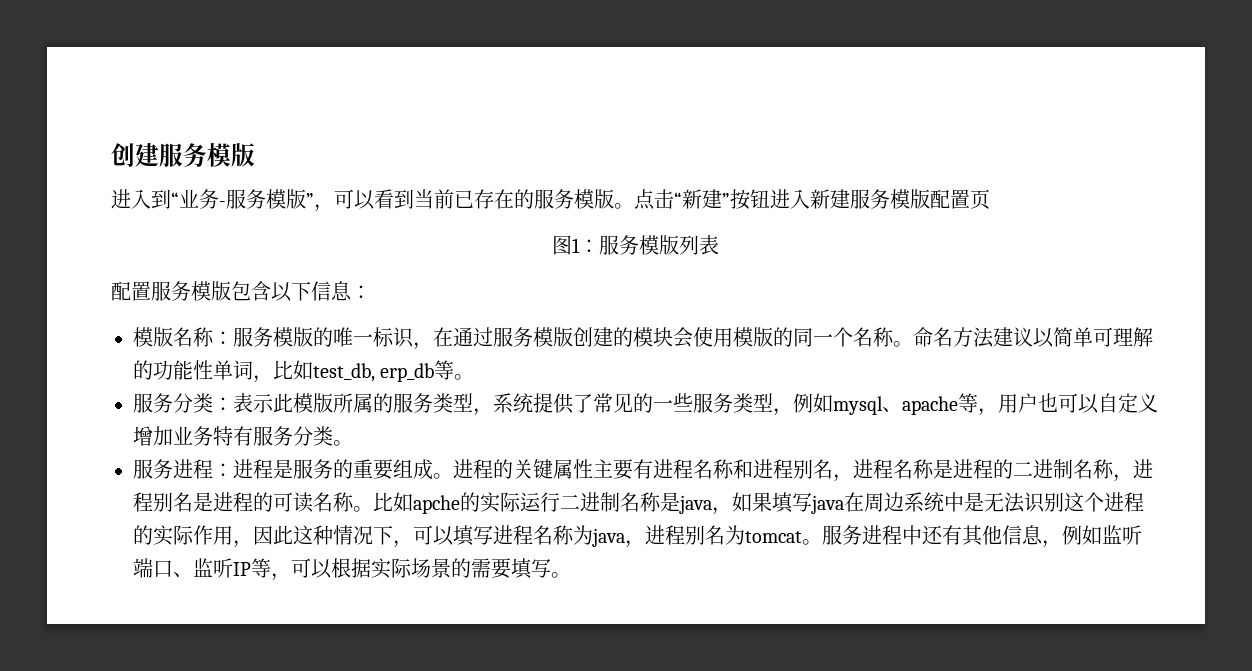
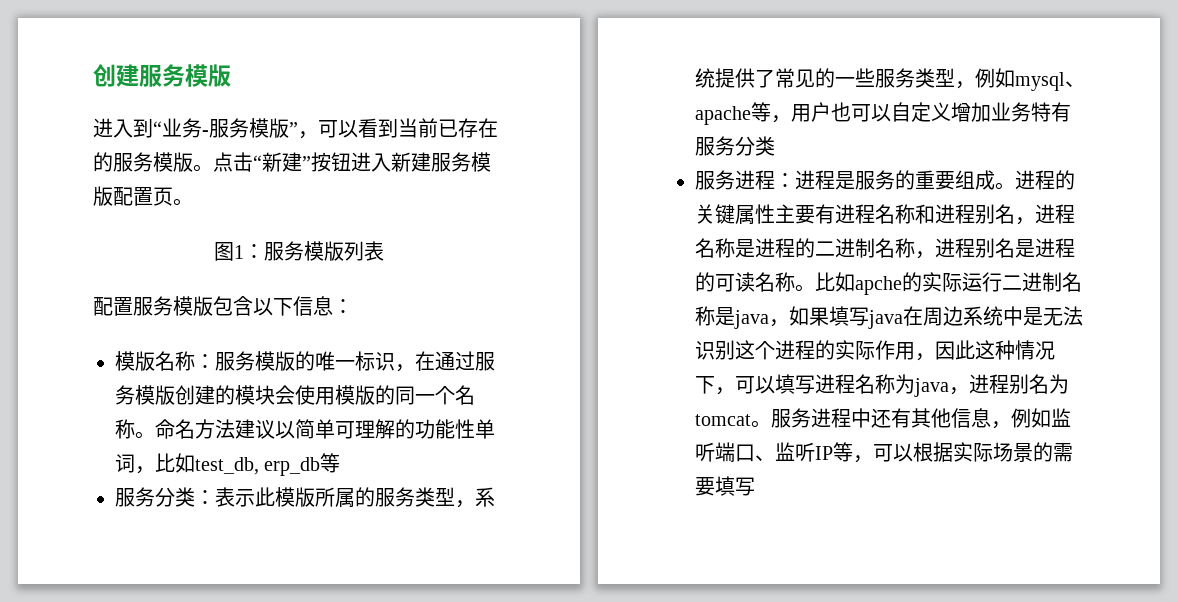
- 点击“新建”按钮进入新建服务模版配置页
+ 点击“新建”按钮进入新建服务模版配置页。
- 命名方法建议以简单可理解的功能性单词，比如test_db, erp_db等。
+ 命名方法建议以简单可理解的功能性单词，比如test_db, erp_db等
- 服务分类：表示此模版所属的服务类型，系统提供了常见的一些服务类型，例如mysql、apache等，用户也可以自定义增加业务特有服务分类。
+ 服务分类：表示此模版所属的服务类型，系统提供了常见的一些服务类型，例如mysql、apache等，用户也可以自定义增加业务特有服务分类
- 服务进程中还有其他信息，例如监听端口、监听IP等，可以根据实际场景的需要填写。
+ 服务进程中还有其他信息，例如监听端口、监听IP等，可以根据实际场景的需要填写

